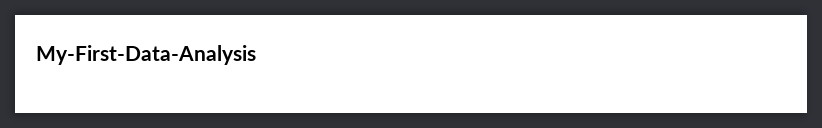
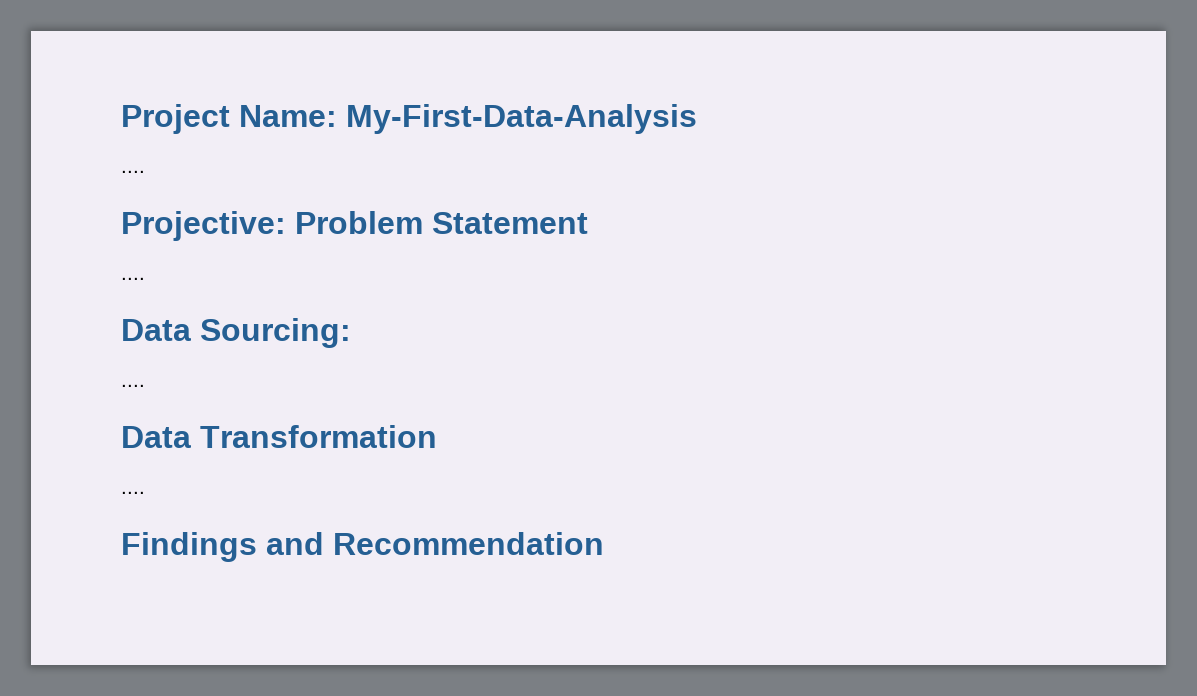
- My-First-Data-Analysis
+ Project Name: My-First-Data-Analysis
+ ....
+ Projective: Problem Statement
+ ....
+ Data Sourcing:
+ ....
+ Data Transformation
+ ....
+ Findings and Recommendation

